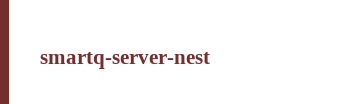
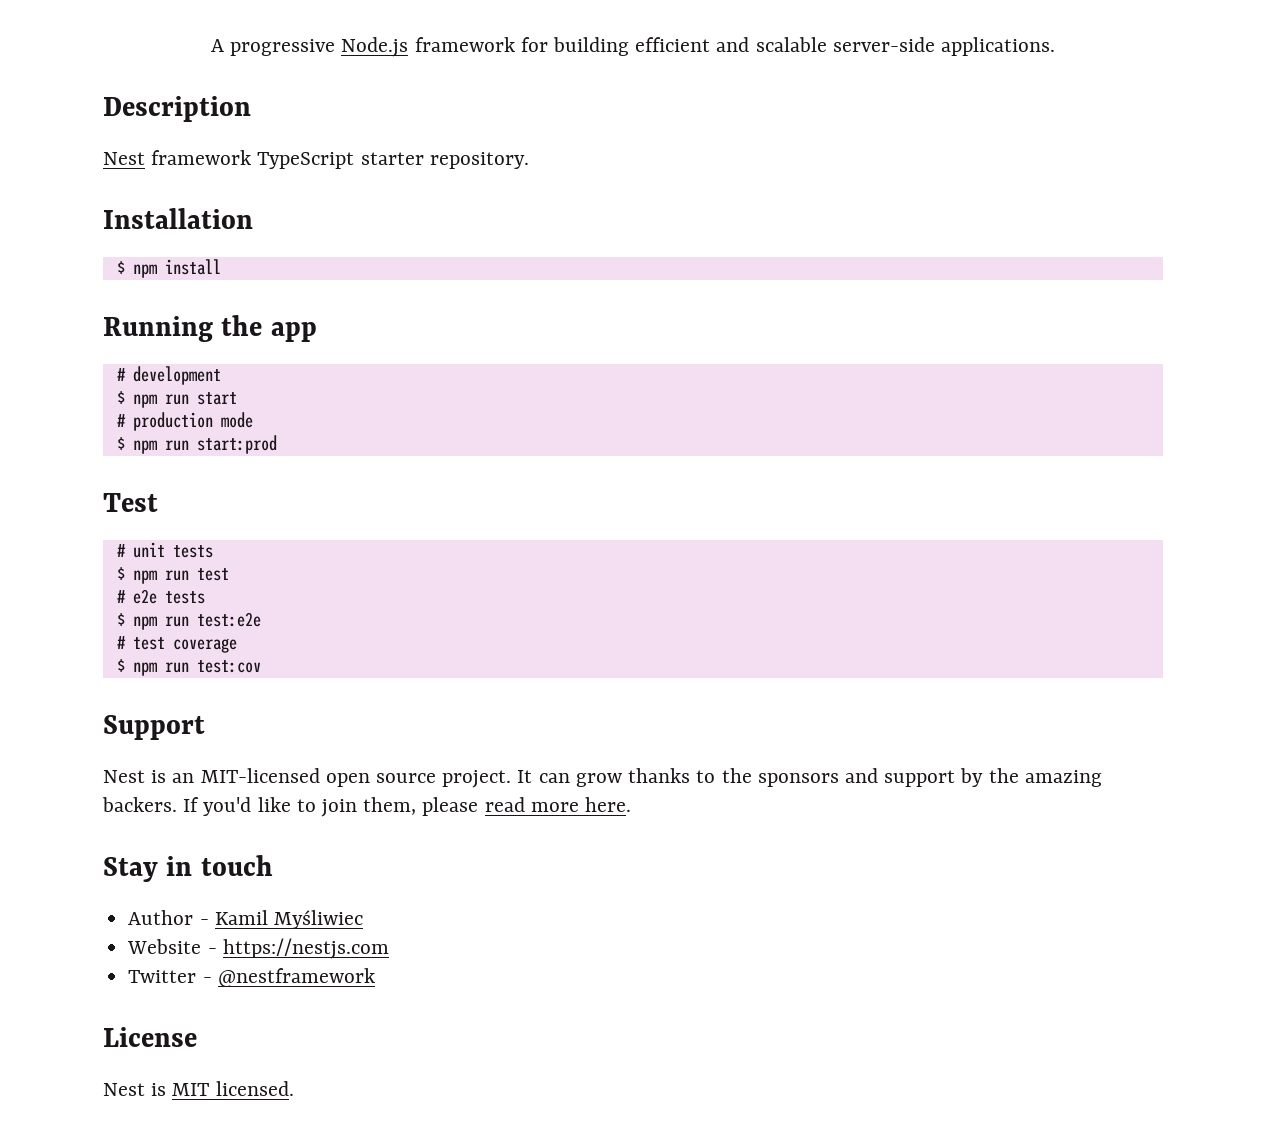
- smartq-server-nest
+ A progressive Node.js framework for building efficient and scalable server-side applications.
+ Description
+ Nest framework TypeScript starter repository.
+ Installation
+ $ npm install
+ Running the app
+ # development
+ $ npm run start
+ # production mode
+ $ npm run start:prod
+ Test
+ # unit tests
+ $ npm run test
+ # e2e tests
+ $ npm run test:e2e
+ # test coverage
+ $ npm run test:cov
+ Support
+ Nest is an MIT-licensed open source project. It can grow thanks to the sponsors and support by the amazing backers. If you'd like to join them, please read more here.
+ Stay in touch
+ Author - Kamil Myśliwiec
+ Website - https://nestjs.com
+ Twitter - @nestframework
+ License
+ Nest is MIT licensed.

